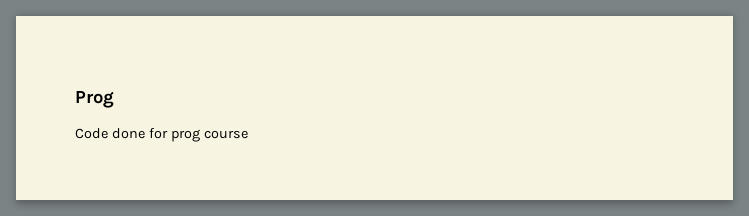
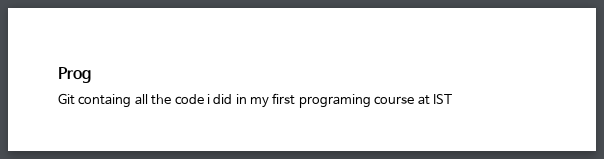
- Code done for prog course
+ Git containg all the code i did in my first programing course at IST

